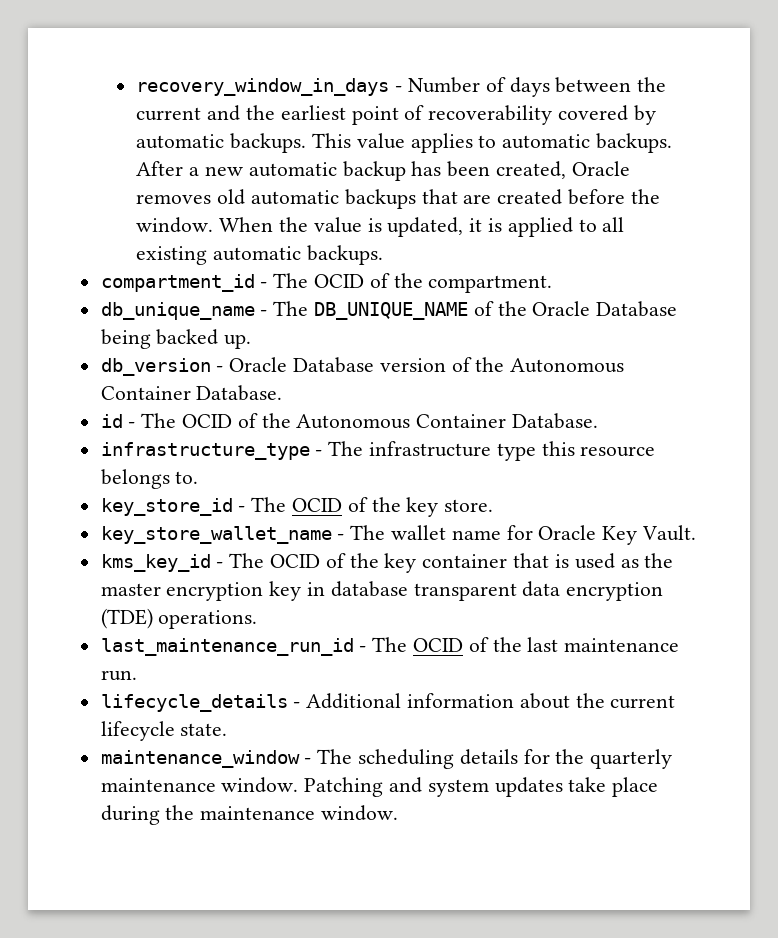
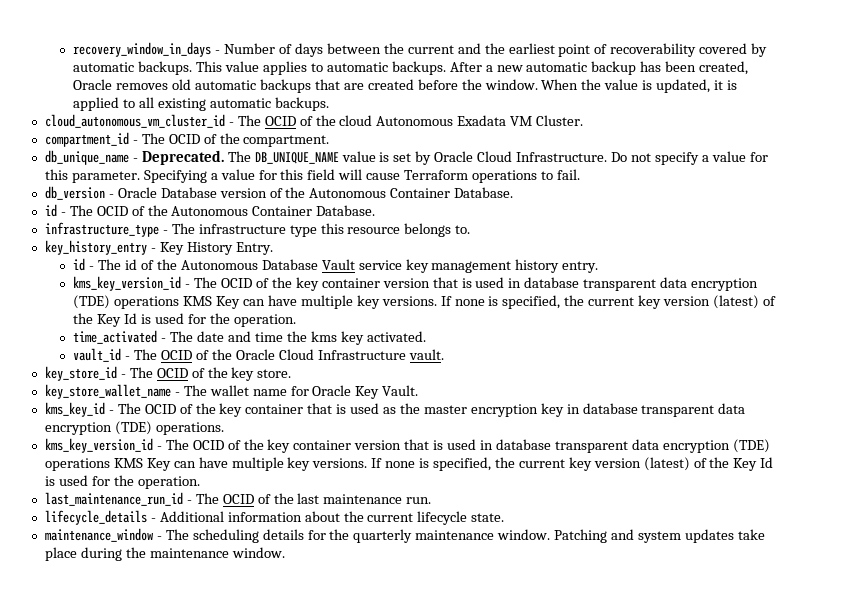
+ cloud_autonomous_vm_cluster_id - The OCID of the cloud Autonomous Exadata VM Cluster.
- db_unique_name - The DB_UNIQUE_NAME of the Oracle Database being backed up.
+ db_unique_name - Deprecated. The DB_UNIQUE_NAME value is set by Oracle Cloud Infrastructure. Do not specify a value for this parameter. Specifying a value for this field will cause Terraform operations to fail.
+ key_history_entry - Key History Entry.
+ id - The id of the Autonomous Database Vault service key management history entry.
+ kms_key_version_id - The OCID of the key container version that is used in database transparent data encryption (TDE) operations KMS Key can have multiple key versions. If none is specified, the current key version (latest) of the Key Id is used for the operation.
+ time_activated - The date and time the kms key activated.
+ vault_id - The OCID of the Oracle Cloud Infrastructure vault.
  kms_key_id - The OCID of the key container that is used as the master encryption key in database transparent data encryption (TDE) operations.
+ kms_key_version_id - The OCID of the key container version that is used in database transparent data encryption (TDE) operations KMS Key can have multiple key versions. If none is specified, the current key version (latest) of the Key Id is used for the operation.

